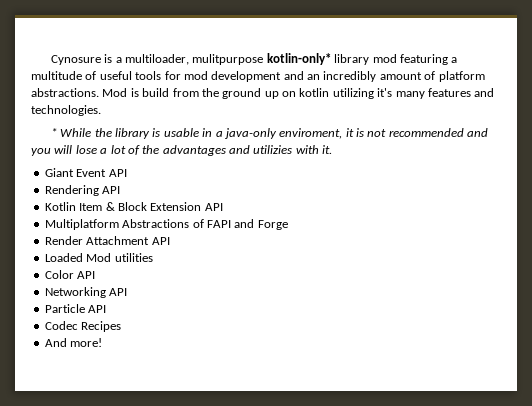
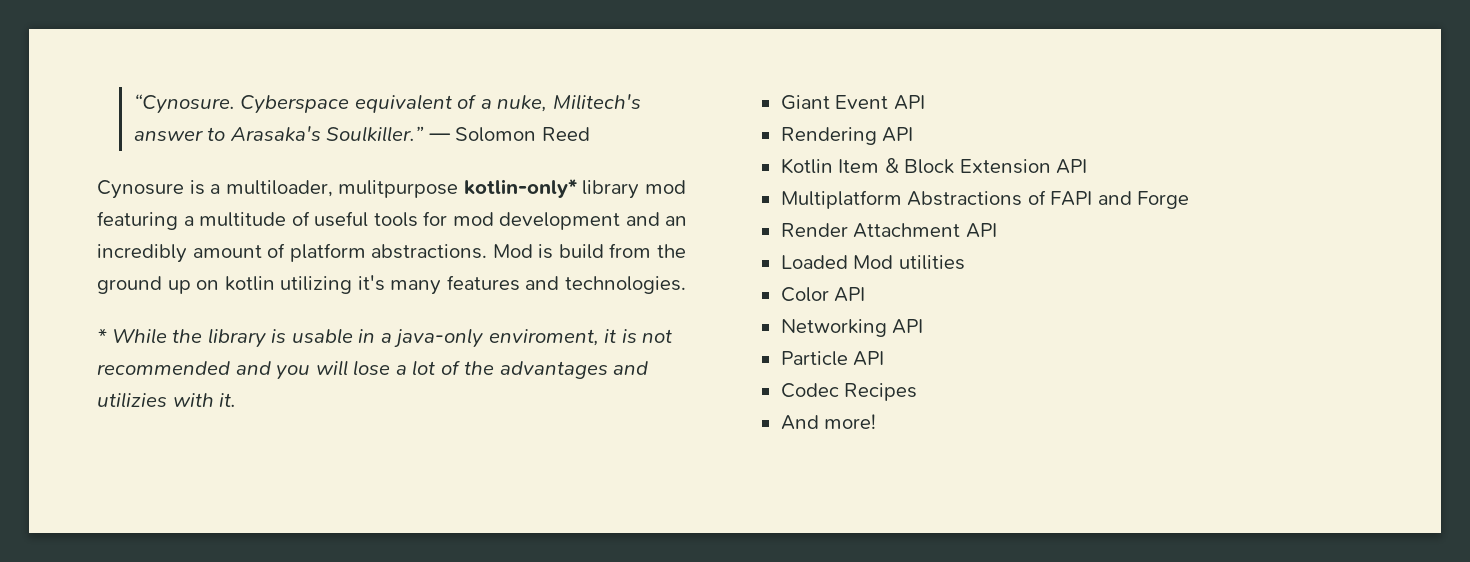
+ “Cynosure. Cyberspace equivalent of a nuke, Militech's answer to Arasaka's Soulkiller.” — Solomon Reed

